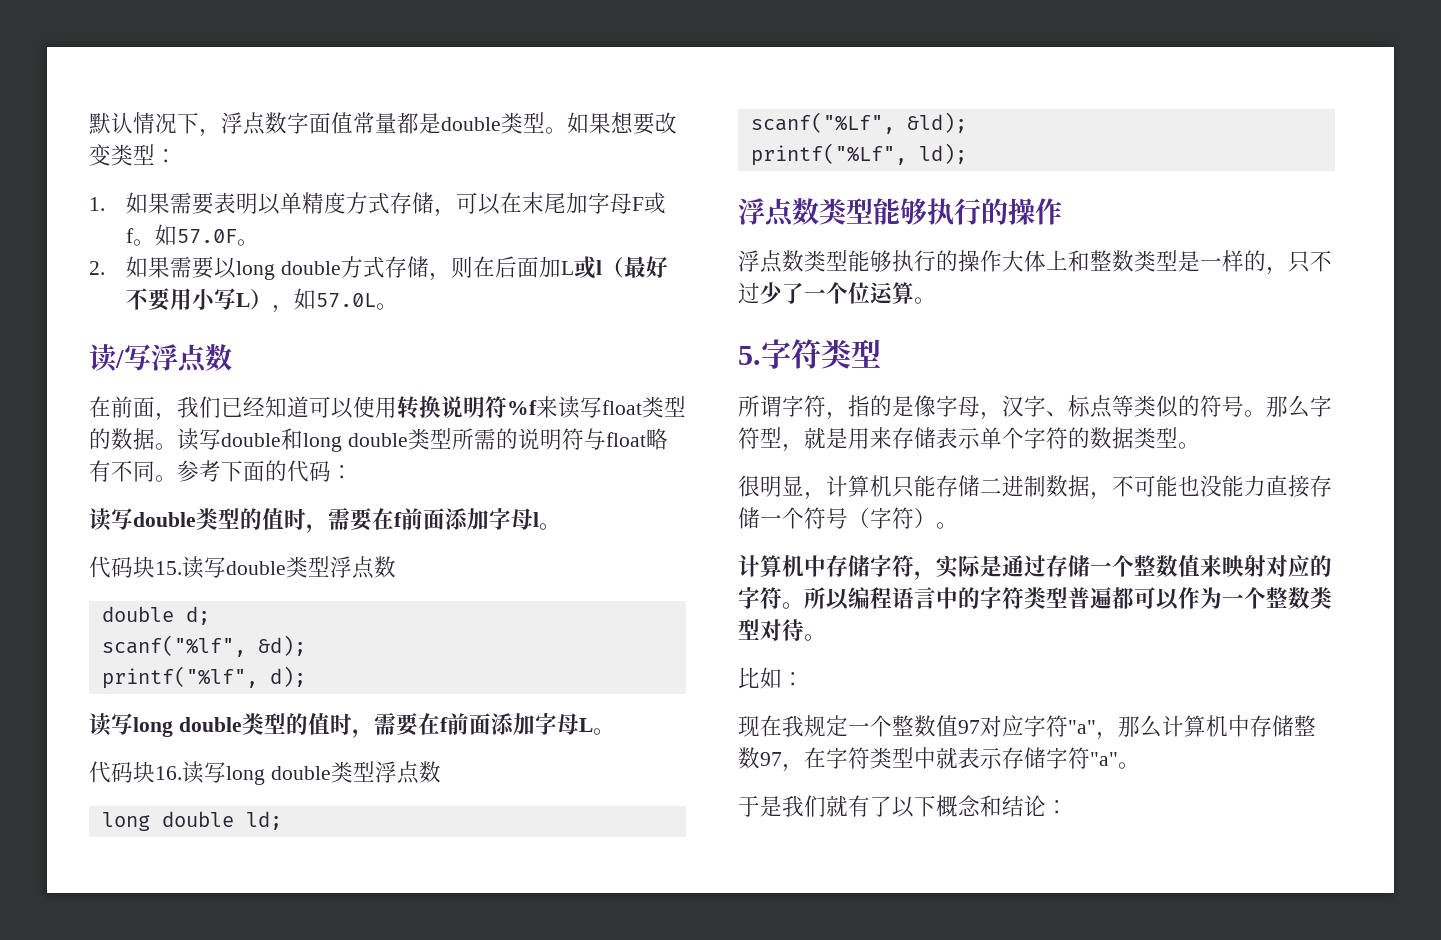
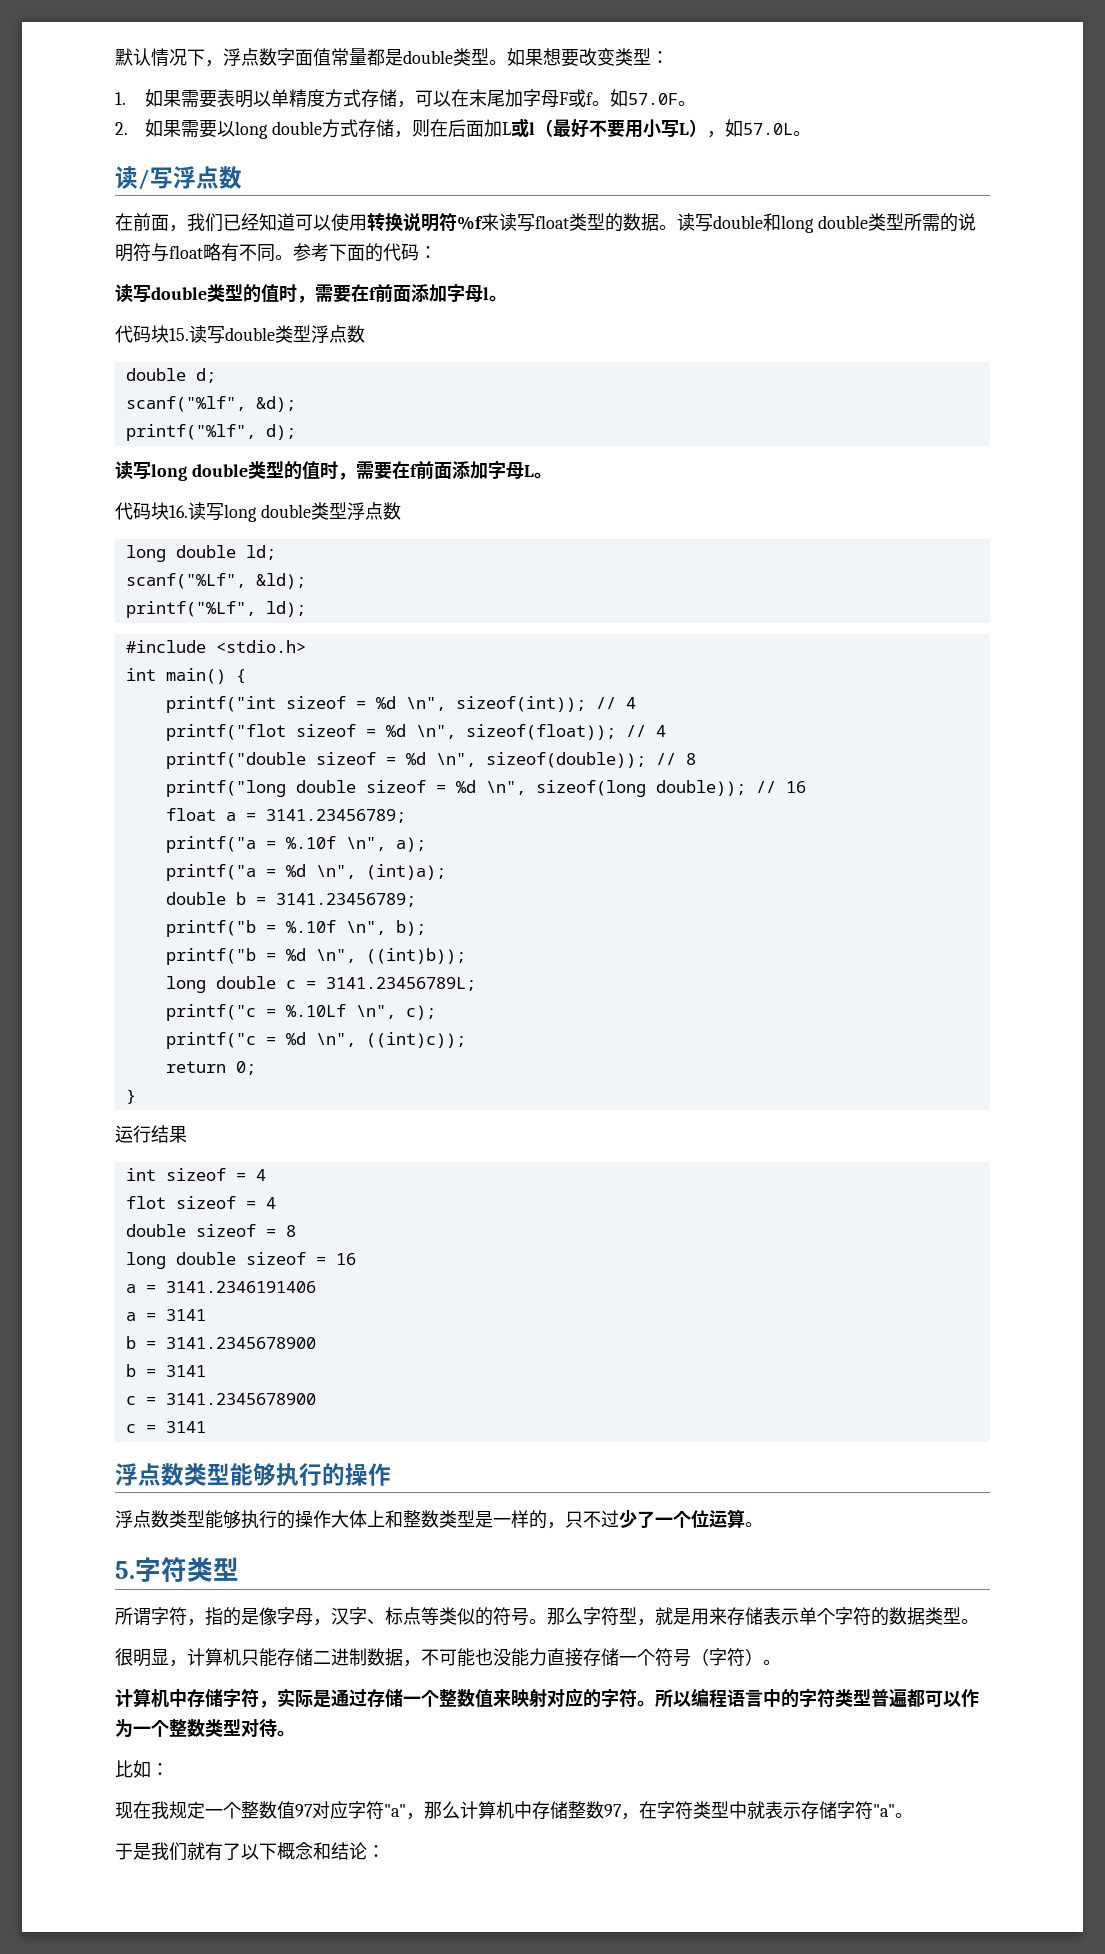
+ #include <stdio.h>
+ int main() {
+ printf("int sizeof = %d \n", sizeof(int)); // 4
+ printf("flot sizeof = %d \n", sizeof(float)); // 4
+ printf("double sizeof = %d \n", sizeof(double)); // 8
+ printf("long double sizeof = %d \n", sizeof(long double)); // 16
+ float a = 3141.23456789;
+ printf("a = %.10f \n", a);
+ printf("a = %d \n", (int)a);
+ double b = 3141.23456789;
+ printf("b = %.10f \n", b);
+ printf("b = %d \n", ((int)b));
+ long double c = 3141.23456789L;
+ printf("c = %.10Lf \n", c);
+ printf("c = %d \n", ((int)c));
+ return 0;
+ }
+ 运行结果
+ int sizeof = 4
+ flot sizeof = 4
+ double sizeof = 8
+ long double sizeof = 16
+ a = 3141.2346191406
+ a = 3141
+ b = 3141.2345678900
+ b = 3141
+ c = 3141.2345678900
+ c = 3141

